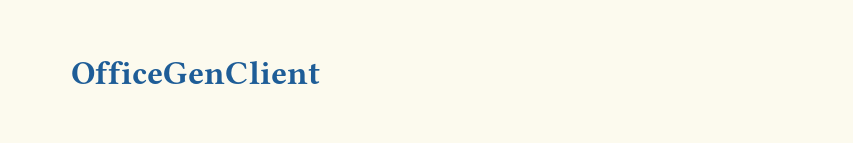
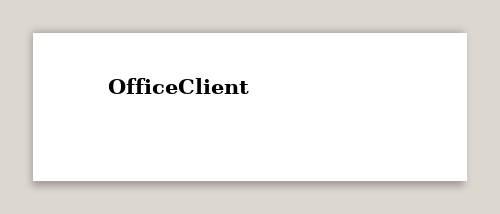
- OfficeGenClient
+ OfficeClient

